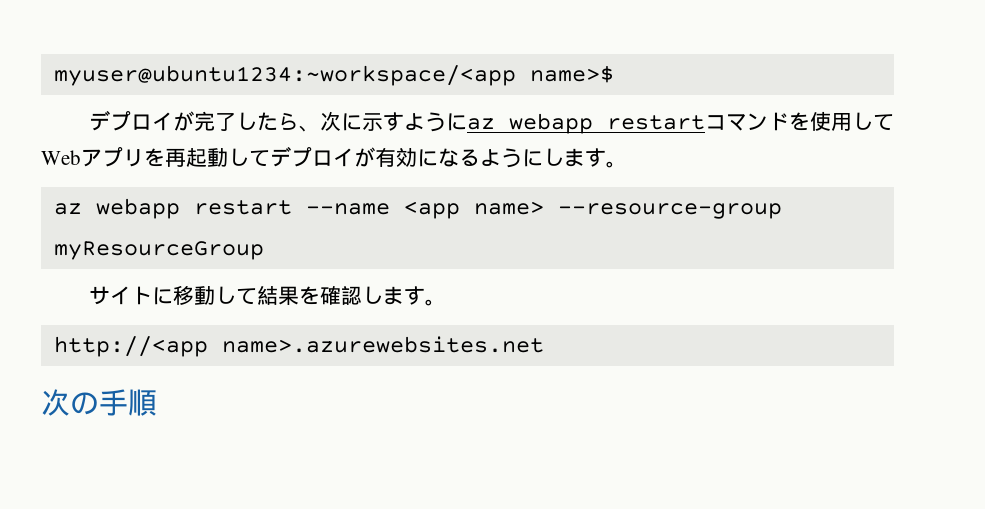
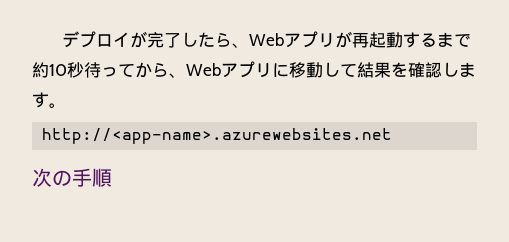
- myuser@ubuntu1234:~workspace/<app name>$
- デプロイが完了したら、次に示すようにaz webapp restartコマンドを使用してWebアプリを再起動してデプロイが有効になるようにします。
- az webapp restart --name <app name> --resource-group myResourceGroup
- サイトに移動して結果を確認します。
+ デプロイが完了したら、Webアプリが再起動するまで約10秒待ってから、Webアプリに移動して結果を確認します。
- http://<app name>.azurewebsites.net
+ http://<app-name>.azurewebsites.net

